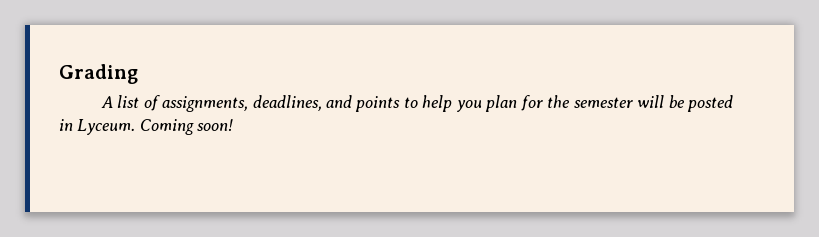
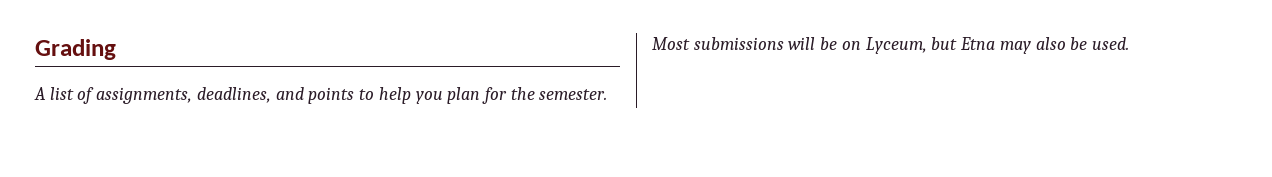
- A list of assignments, deadlines, and points to help you plan for the semester will be posted in Lyceum. Coming soon!
+ A list of assignments, deadlines, and points to help you plan for the semester. Most submissions will be on Lyceum, but Etna may also be used.

